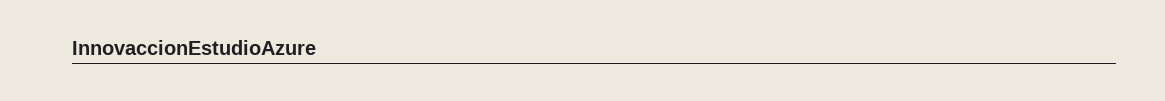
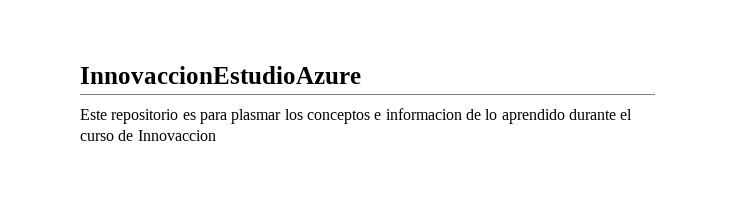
+ Este repositorio es para plasmar los conceptos e informacion de lo aprendido durante el curso de Innovaccion

